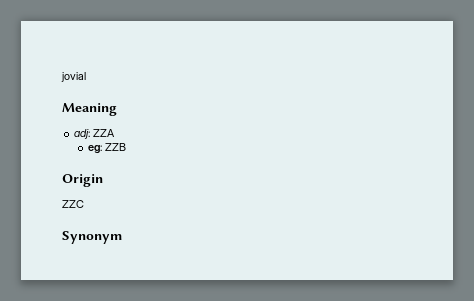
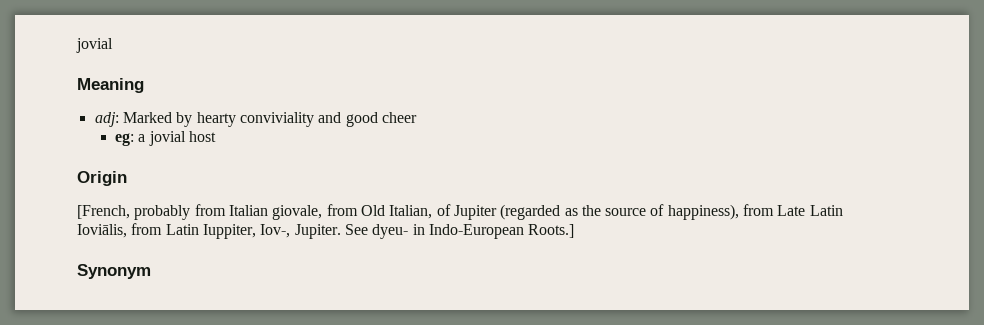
- adj: ZZA
- eg: ZZB
+ adj: Marked by hearty conviviality and good cheer
+ eg: a jovial host
  Origin
- ZZC
+ [French, probably from Italian giovale, from Old Italian, of Jupiter (regarded as the source of happiness), from Late Latin Ioviālis, from Latin Iuppiter, Iov-, Jupiter. See dyeu- in Indo-European Roots.]

